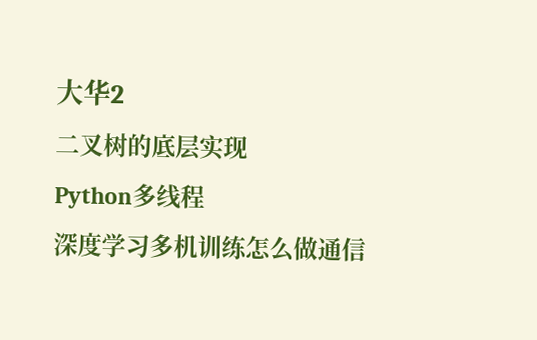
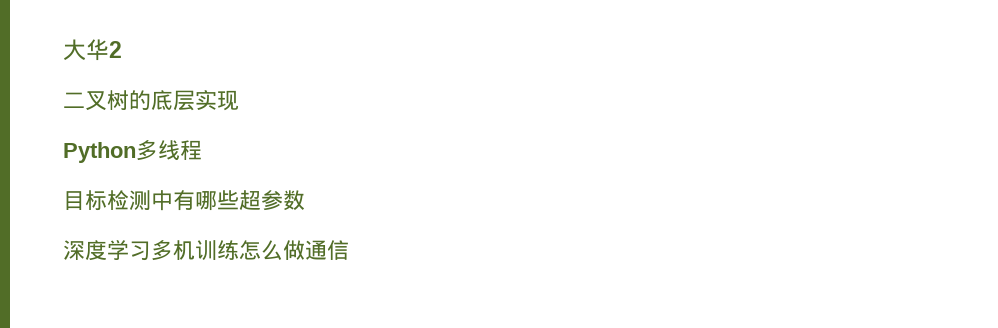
+ 目标检测中有哪些超参数

